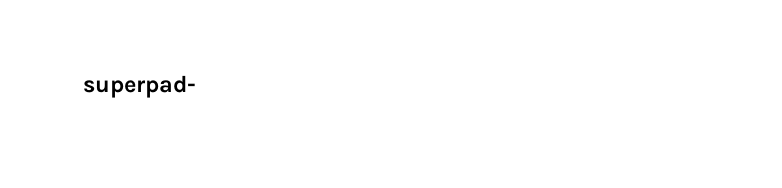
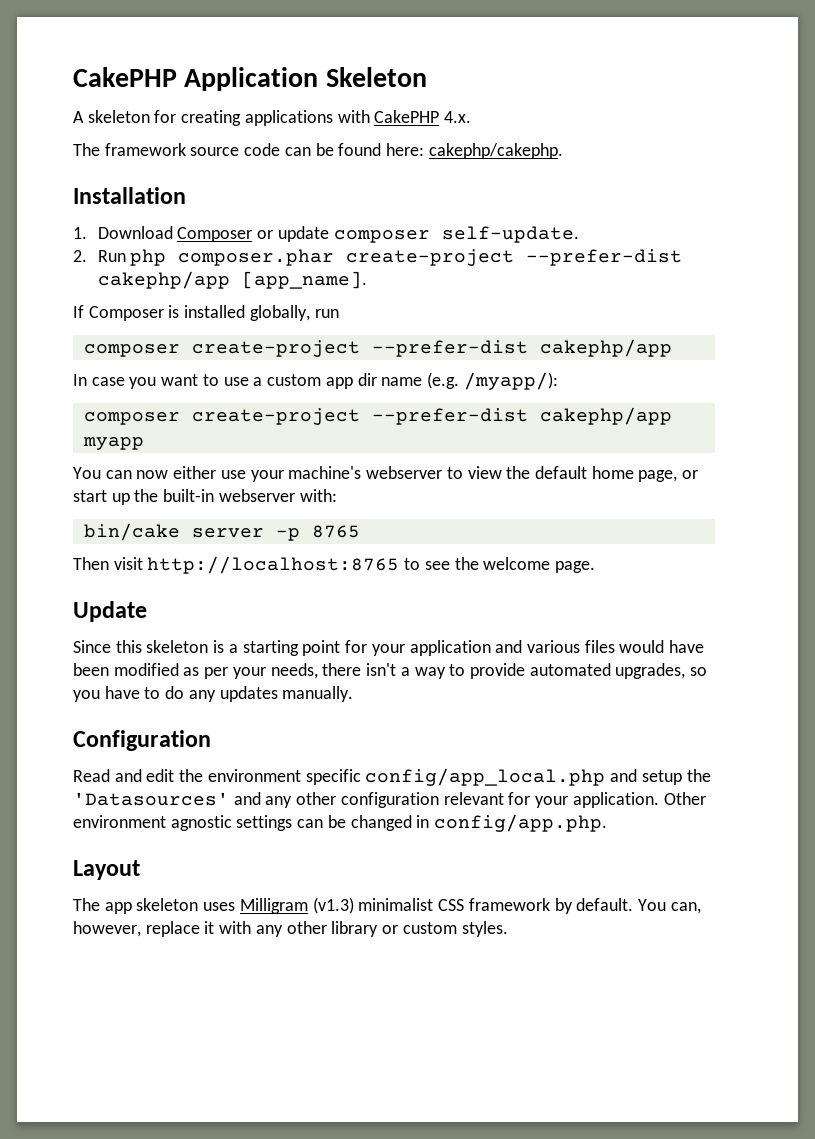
- superpad-
+ CakePHP Application Skeleton
+ A skeleton for creating applications with CakePHP 4.x.
+ The framework source code can be found here: cakephp/cakephp.
+ Installation
+ 1. Download Composer or update composer self-update.
+ 2. Run php composer.phar create-project --prefer-dist cakephp/app [app_name].
+ If Composer is installed globally, run
+ composer create-project --prefer-dist cakephp/app
+ In case you want to use a custom app dir name (e.g. /myapp/):
+ composer create-project --prefer-dist cakephp/app myapp
+ You can now either use your machine's webserver to view the default home page, or start up the built-in webserver with:
+ bin/cake server -p 8765
+ Then visit http://localhost:8765 to see the welcome page.
+ Update
+ Since this skeleton is a starting point for your application and various files would have been modified as per your needs, there isn't a way to provide automated upgrades, so you have to do any updates manually.
+ Configuration
+ Read and edit the environment specific config/app_local.php and setup the 'Datasources' and any other configuration relevant for your application. Other environment agnostic settings can be changed in config/app.php.
+ Layout
+ The app skeleton uses Milligram (v1.3) minimalist CSS framework by default. You can, however, replace it with any other library or custom styles.

